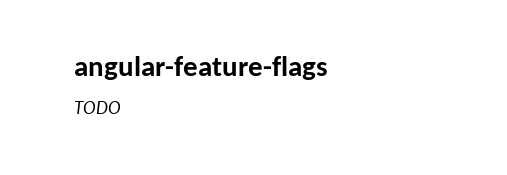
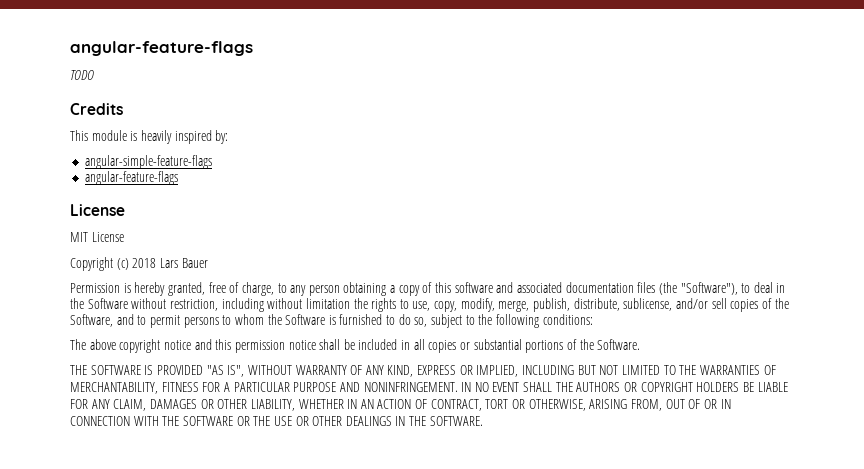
+ Credits
+ This module is heavily inspired by:
+ angular-simple-feature-flags
+ angular-feature-flags
+ License
+ MIT License
+ Copyright (c) 2018 Lars Bauer
+ Permission is hereby granted, free of charge, to any person obtaining a copy of this software and associated documentation files (the "Software"), to deal in the Software without restriction, including without limitation the rights to use, copy, modify, merge, publish, distribute, sublicense, and/or sell copies of the Software, and to permit persons to whom the Software is furnished to do so, subject to the following conditions:
+ The above copyright notice and this permission notice shall be included in all copies or substantial portions of the Software.
+ THE SOFTWARE IS PROVIDED "AS IS", WITHOUT WARRANTY OF ANY KIND, EXPRESS OR IMPLIED, INCLUDING BUT NOT LIMITED TO THE WARRANTIES OF MERCHANTABILITY, FITNESS FOR A PARTICULAR PURPOSE AND NONINFRINGEMENT. IN NO EVENT SHALL THE AUTHORS OR COPYRIGHT HOLDERS BE LIABLE FOR ANY CLAIM, DAMAGES OR OTHER LIABILITY, WHETHER IN AN ACTION OF CONTRACT, TORT OR OTHERWISE, ARISING FROM, OUT OF OR IN CONNECTION WITH THE SOFTWARE OR THE USE OR OTHER DEALINGS IN THE SOFTWARE.

